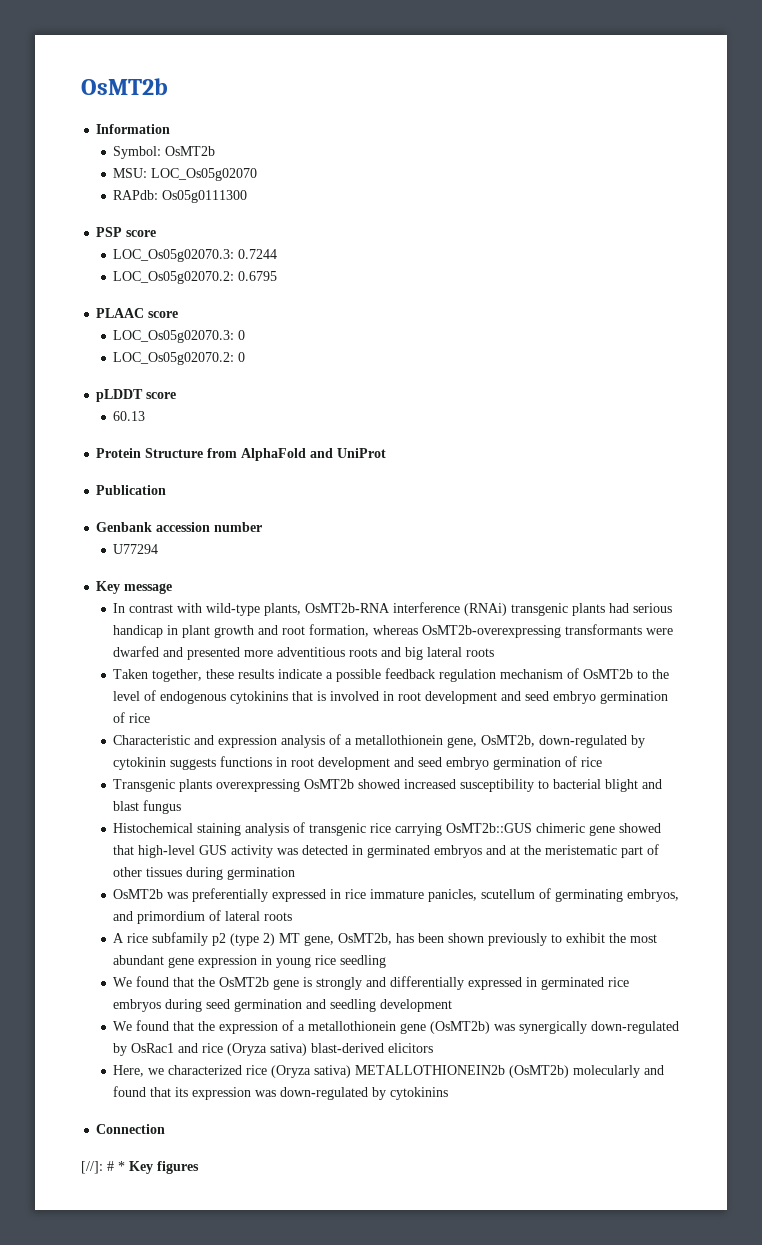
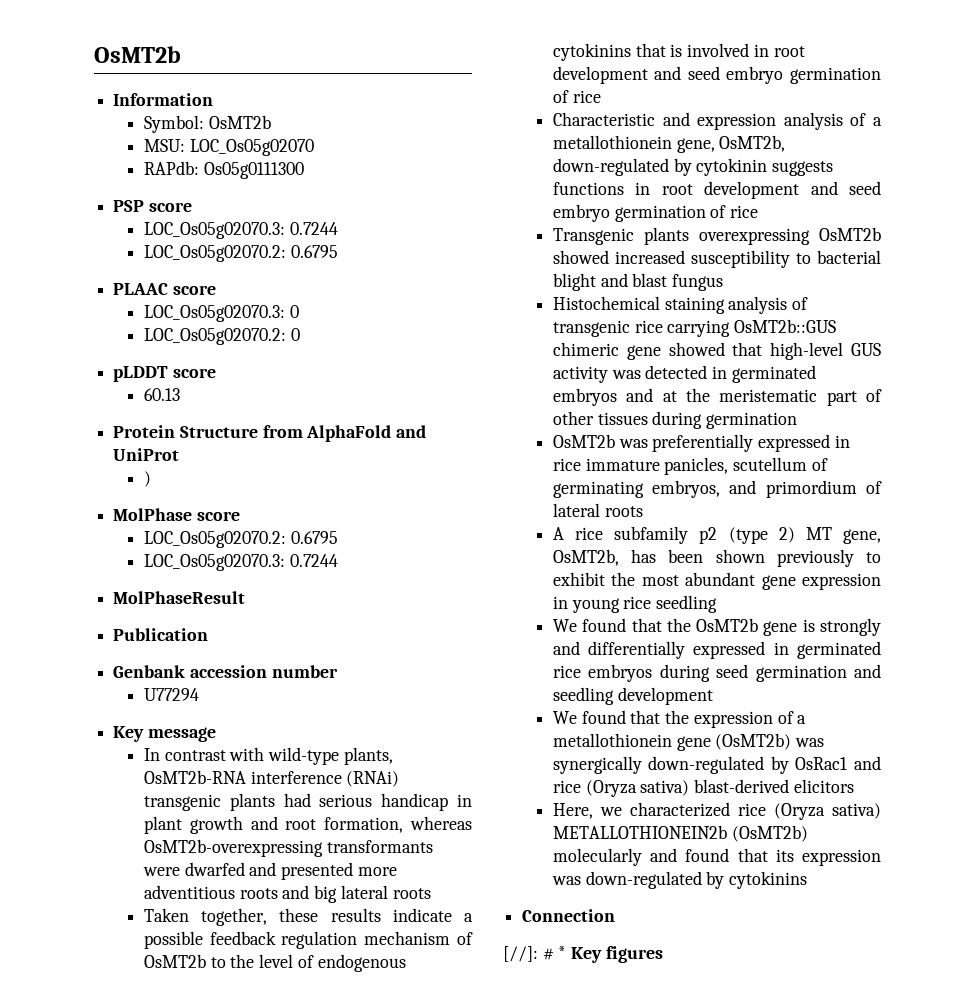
+ )
+ MolPhase score
+ LOC_Os05g02070.2: 0.6795
+ LOC_Os05g02070.3: 0.7244
+ MolPhaseResult

